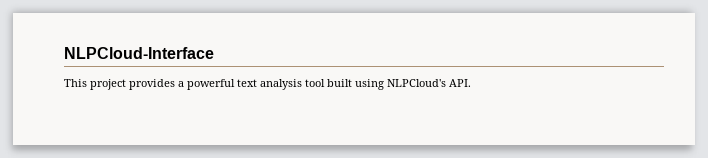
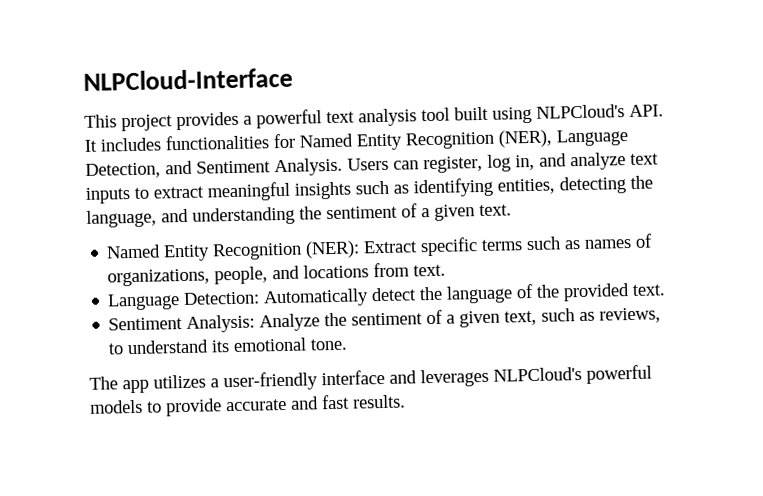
- This project provides a powerful text analysis tool built using NLPCloud's API.
+ This project provides a powerful text analysis tool built using NLPCloud's API. It includes functionalities for Named Entity Recognition (NER), Language Detection, and Sentiment Analysis. Users can register, log in, and analyze text inputs to extract meaningful insights such as identifying entities, detecting the language, and understanding the sentiment of a given text.
+ Named Entity Recognition (NER): Extract specific terms such as names of organizations, people, and locations from text.
+ Language Detection: Automatically detect the language of the provided text.
+ Sentiment Analysis: Analyze the sentiment of a given text, such as reviews, to understand its emotional tone.
+ The app utilizes a user-friendly interface and leverages NLPCloud's powerful models to provide accurate and fast results.

